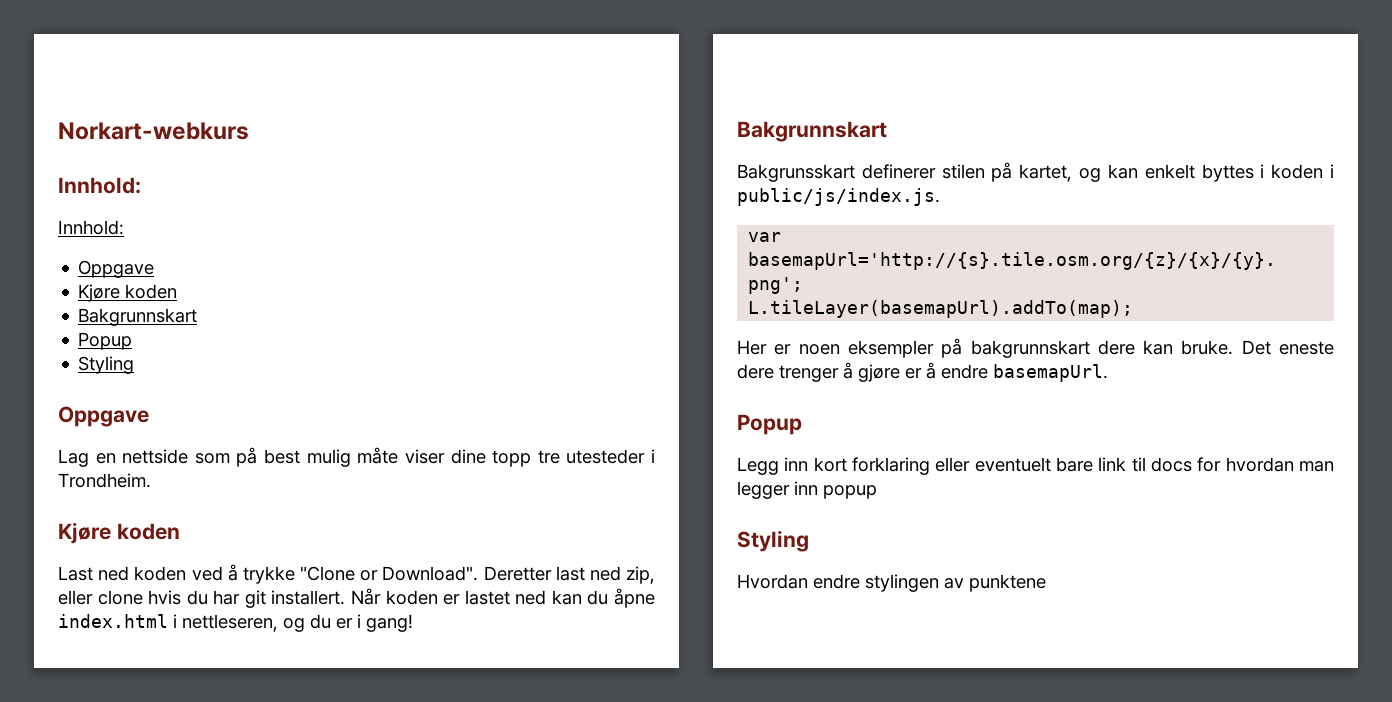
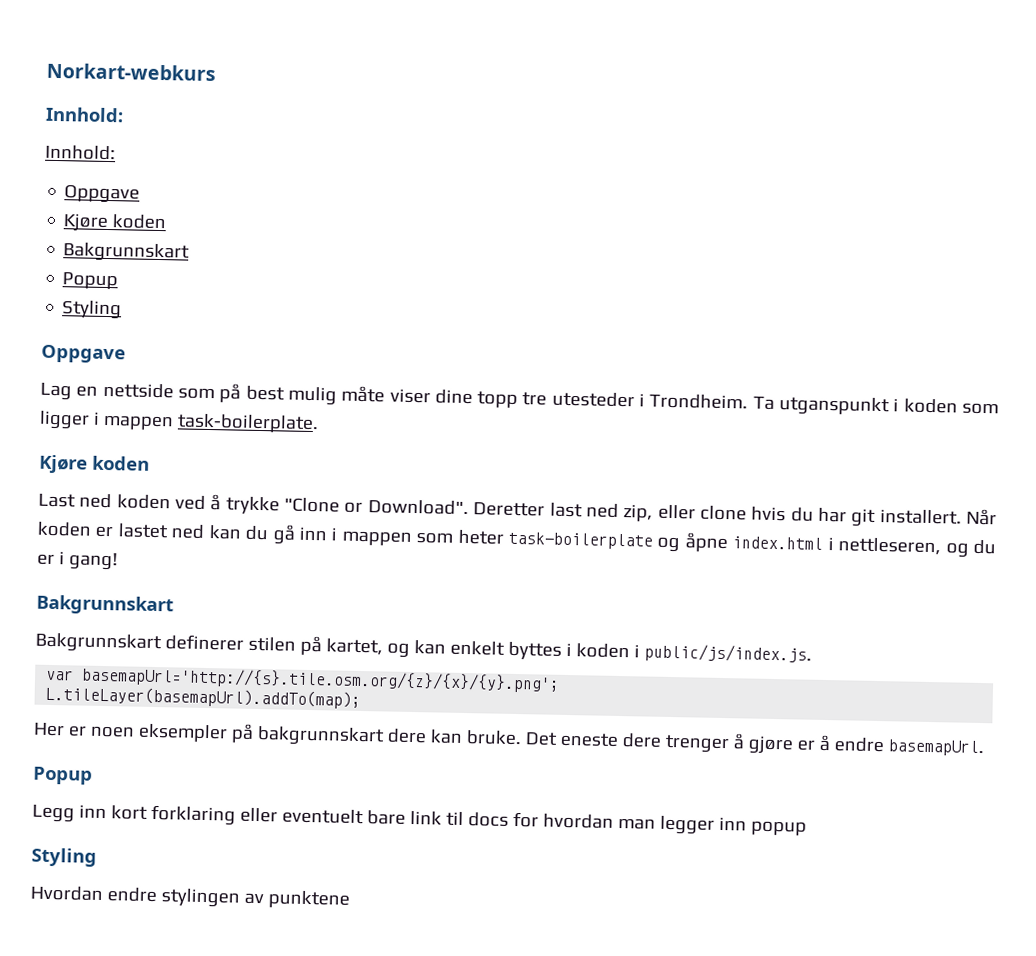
+ Ta utganspunkt i koden som ligger i mappen task-boilerplate.
- Når koden er lastet ned kan du åpne index.html i nettleseren, og du er i gang!
+ Når koden er lastet ned kan du gå inn i mappen som heter task-boilerplate og åpne index.html i nettleseren, og du er i gang!
- Bakgrunsskart definerer stilen på kartet, og kan enkelt byttes i koden i public/js/index.js.
+ Bakgrunnskart definerer stilen på kartet, og kan enkelt byttes i koden i public/js/index.js.

